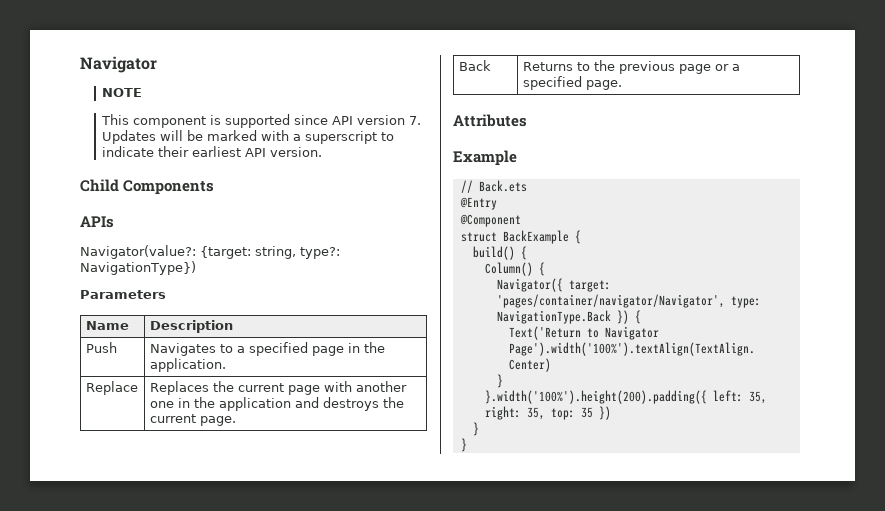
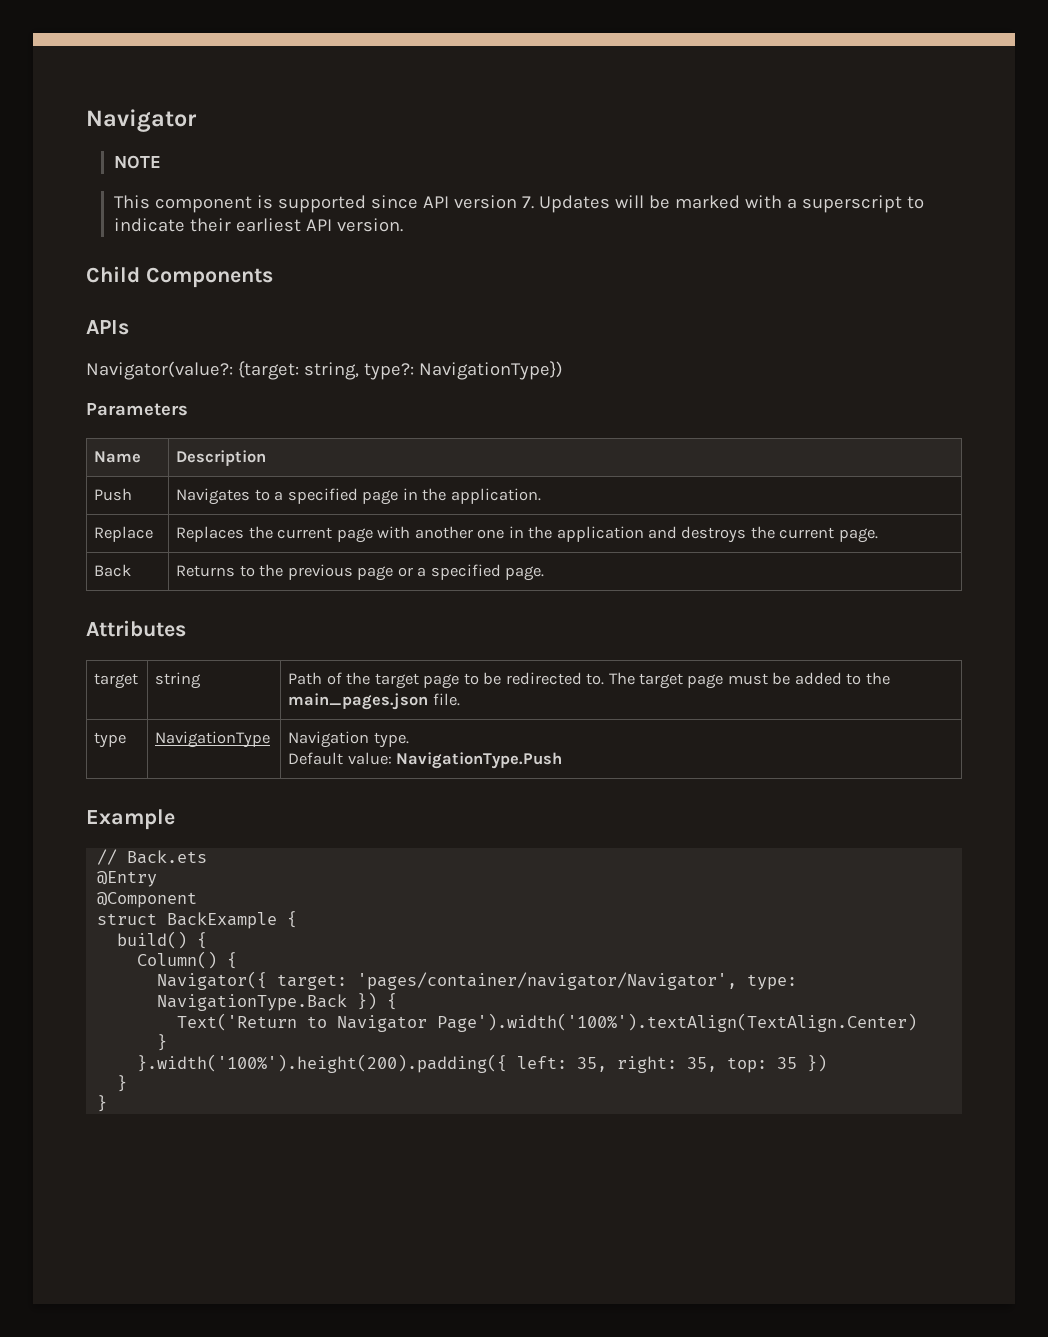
+ target | string | Path of the target page to be redirected to. The target page must be added to the main_pages.json file.
+ type | NavigationType | Navigation type.
+ Default value: NavigationType.Push

